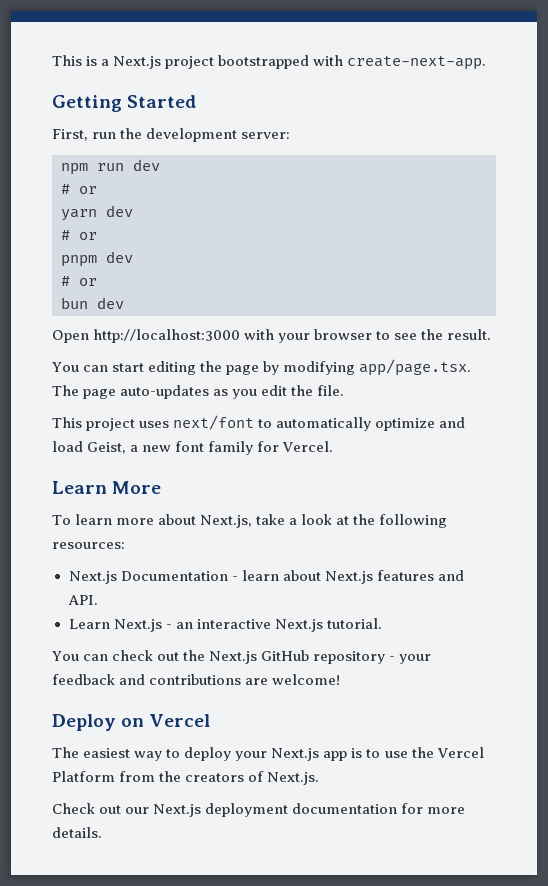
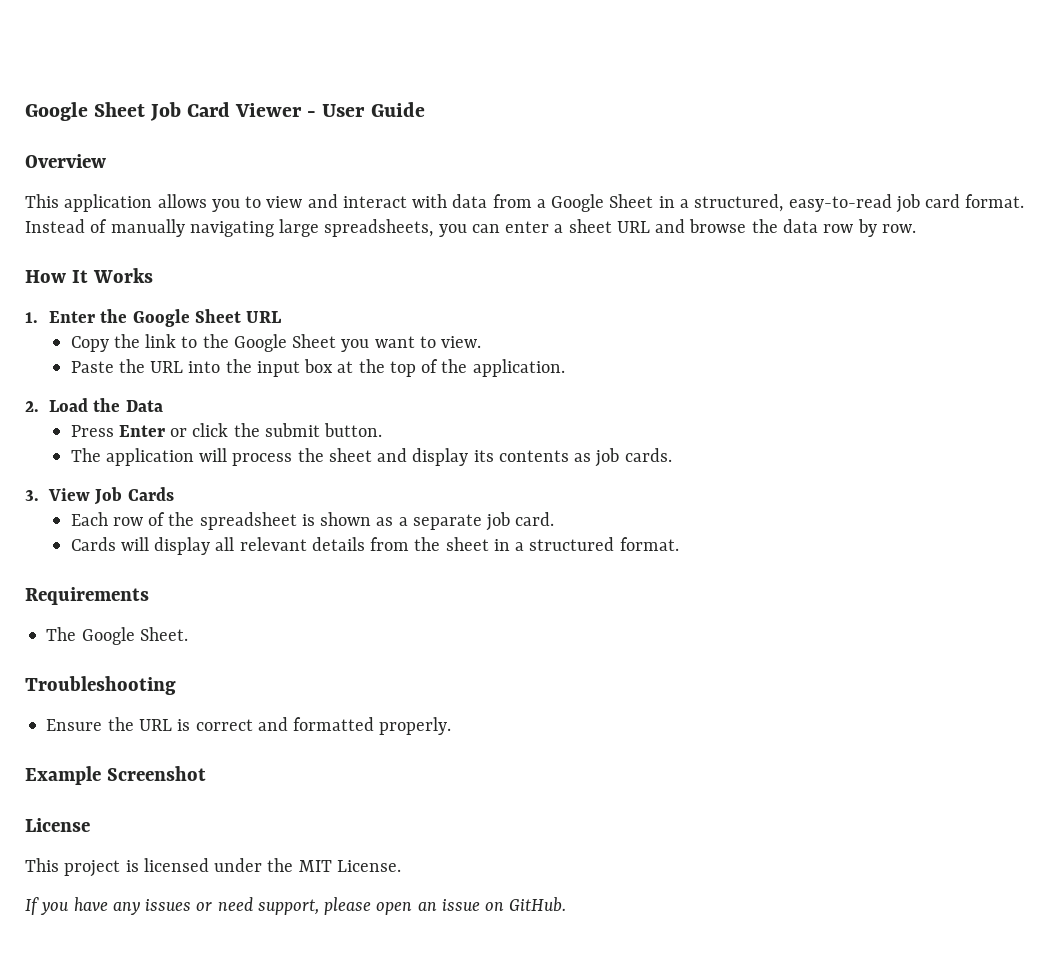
- This is a Next.js project bootstrapped with create-next-app.
- Getting Started
- First, run the development server:
- npm run dev
- # or
- yarn dev
- # or
- pnpm dev
- # or
- bun dev
- Open http://localhost:3000 with your browser to see the result.
- You can start editing the page by modifying app/page.tsx. The page auto-updates as you edit the file.
- This project uses next/font to automatically optimize and load Geist, a new font family for Vercel.
- Learn More
- To learn more about Next.js, take a look at the following resources:
- Next.js Documentation - learn about Next.js features and API.
- Learn Next.js - an interactive Next.js tutorial.
- You can check out the Next.js GitHub repository - your feedback and contributions are welcome!
- Deploy on Vercel
- The easiest way to deploy your Next.js app is to use the Vercel Platform from the creators of Next.js.
- Check out our Next.js deployment documentation for more details.
+ Google Sheet Job Card Viewer - User Guide
+ Overview
+ This application allows you to view and interact with data from a Google Sheet in a structured, easy-to-read job card format. Instead of manually navigating large spreadsheets, you can enter a sheet URL and browse the data row by row.
+ How It Works
+ 1. Enter the Google Sheet URL
+ Copy the link to the Google Sheet you want to view.
+ Paste the URL into the input box at the top of the application.
+ 2. Load the Data
+ Press Enter or click the submit button.
+ The application will process the sheet and display its contents as job cards.
+ 3. View Job Cards
+ Each row of the spreadsheet is shown as a separate job card.
+ Cards will display all relevant details from the sheet in a structured format.
+ Requirements
+ The Google Sheet.
+ Troubleshooting
+ Ensure the URL is correct and formatted properly.
+ Example Screenshot
+ License
+ This project is licensed under the MIT License.
+ If you have any issues or need support, please open an issue on GitHub.

